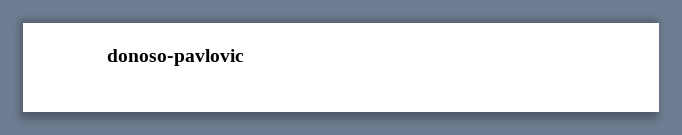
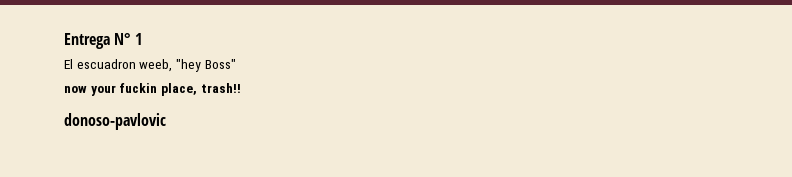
+ Entrega N° 1
+ El escuadron weeb, "hey Boss"
+ now your fuckin place, trash!!

